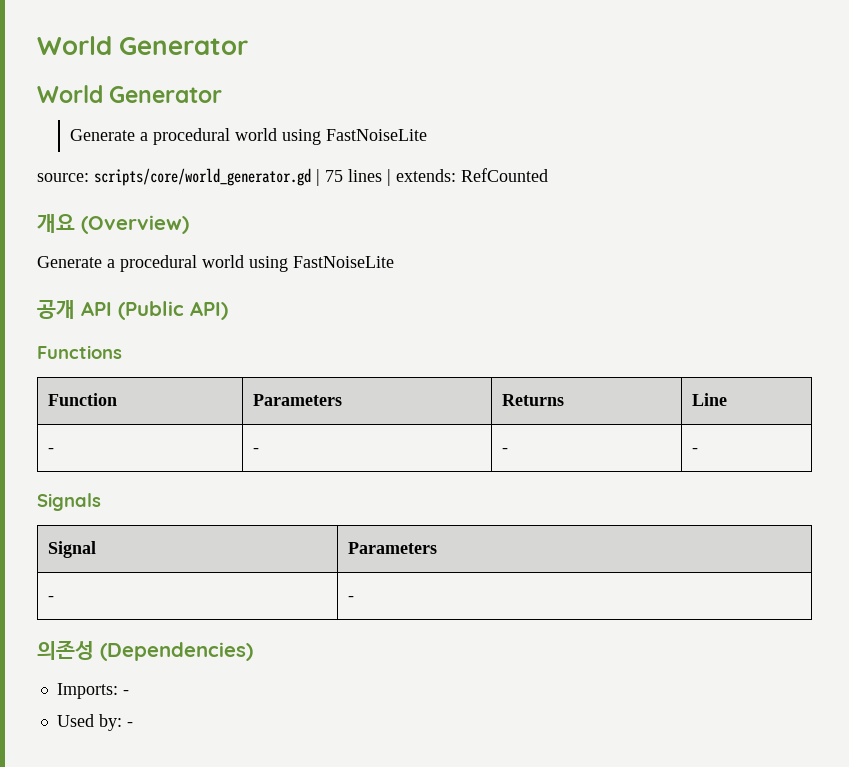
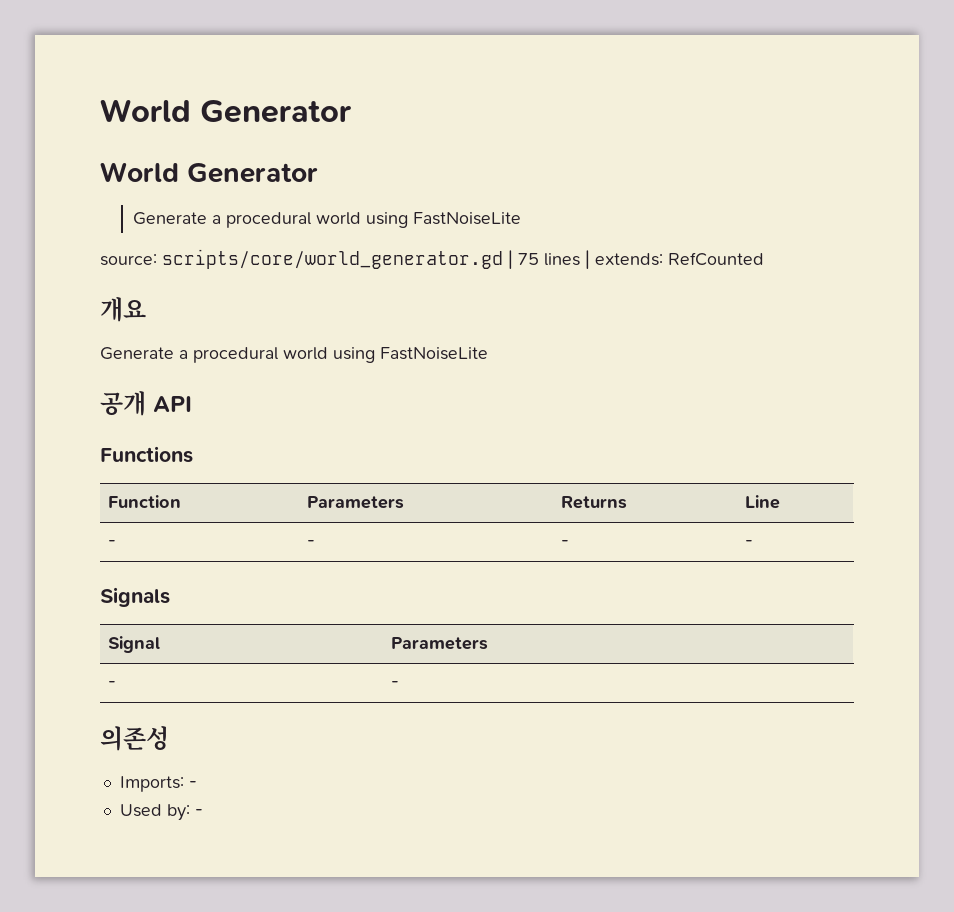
- 개요 (Overview)
+ 개요
- 공개 API (Public API)
+ 공개 API
- 의존성 (Dependencies)
+ 의존성

